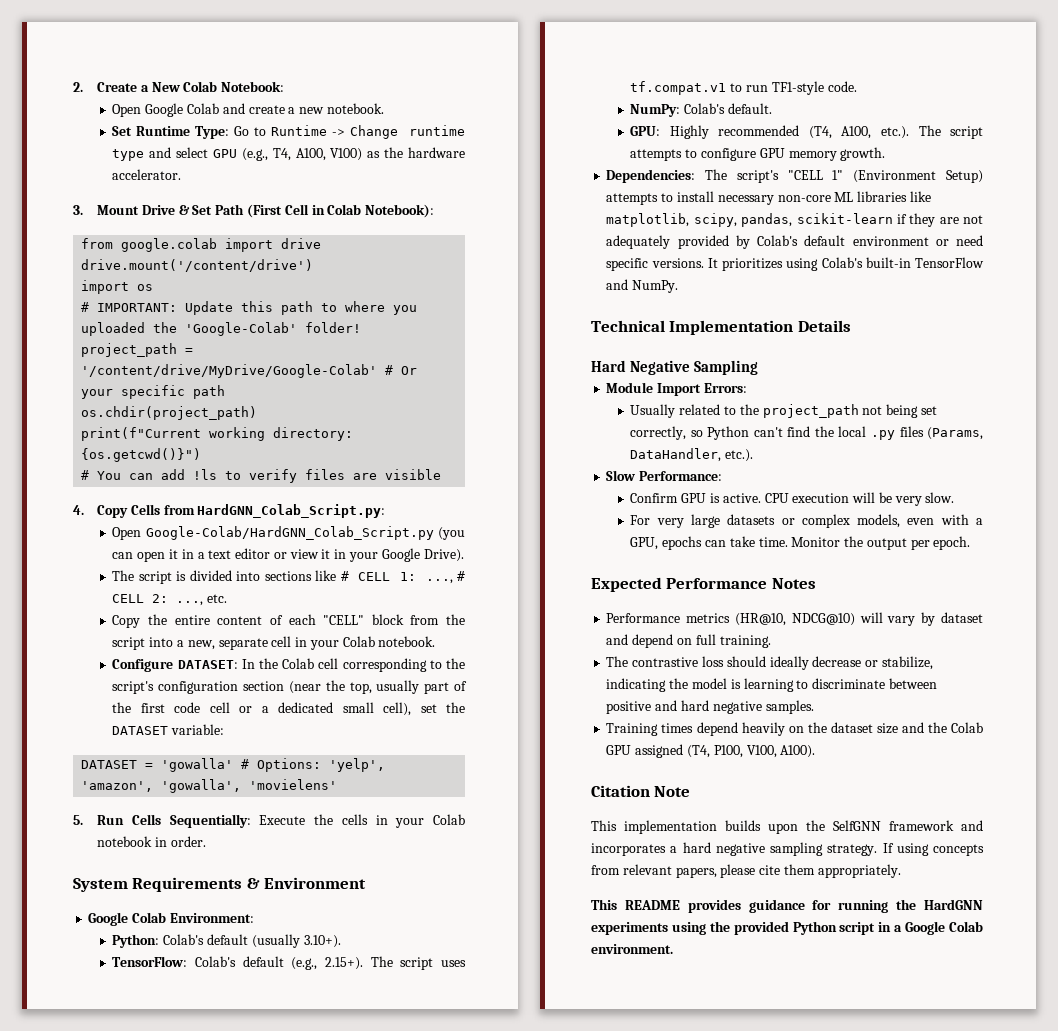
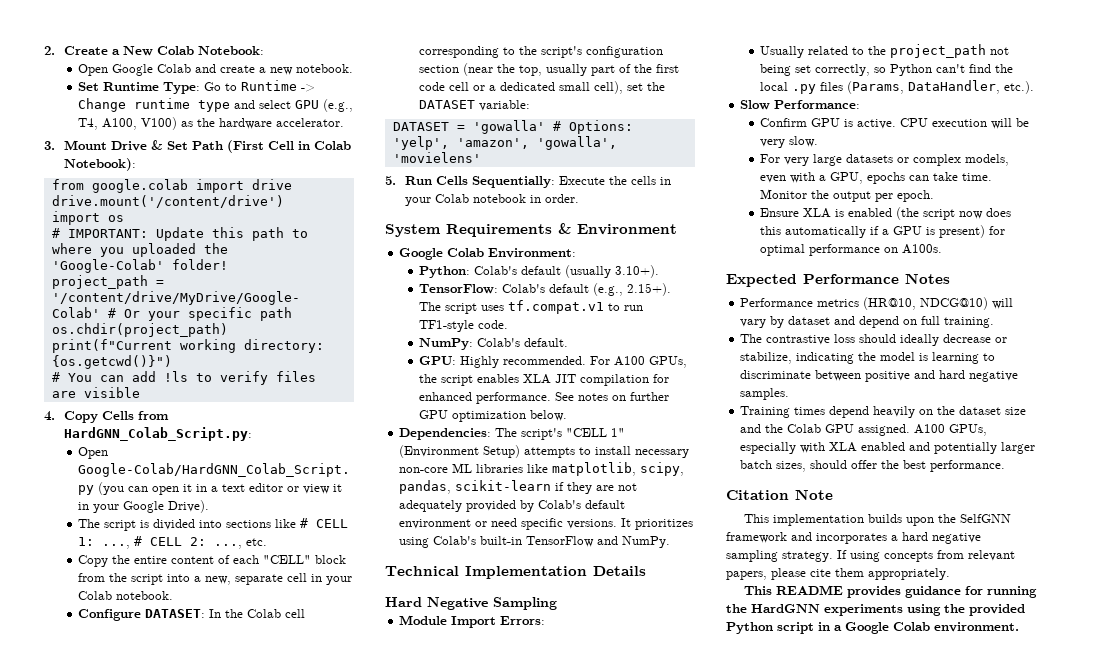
- GPU: Highly recommended (T4, A100, etc.). The script attempts to configure GPU memory growth.
+ GPU: Highly recommended. For A100 GPUs, the script enables XLA JIT compilation for enhanced performance. See notes on further GPU optimization below.
+ Ensure XLA is enabled (the script now does this automatically if a GPU is present) for optimal performance on A100s.
- Training times depend heavily on the dataset size and the Colab GPU assigned (T4, P100, V100, A100).
+ Training times depend heavily on the dataset size and the Colab GPU assigned. A100 GPUs, especially with XLA enabled and potentially larger batch sizes, should offer the best performance.

